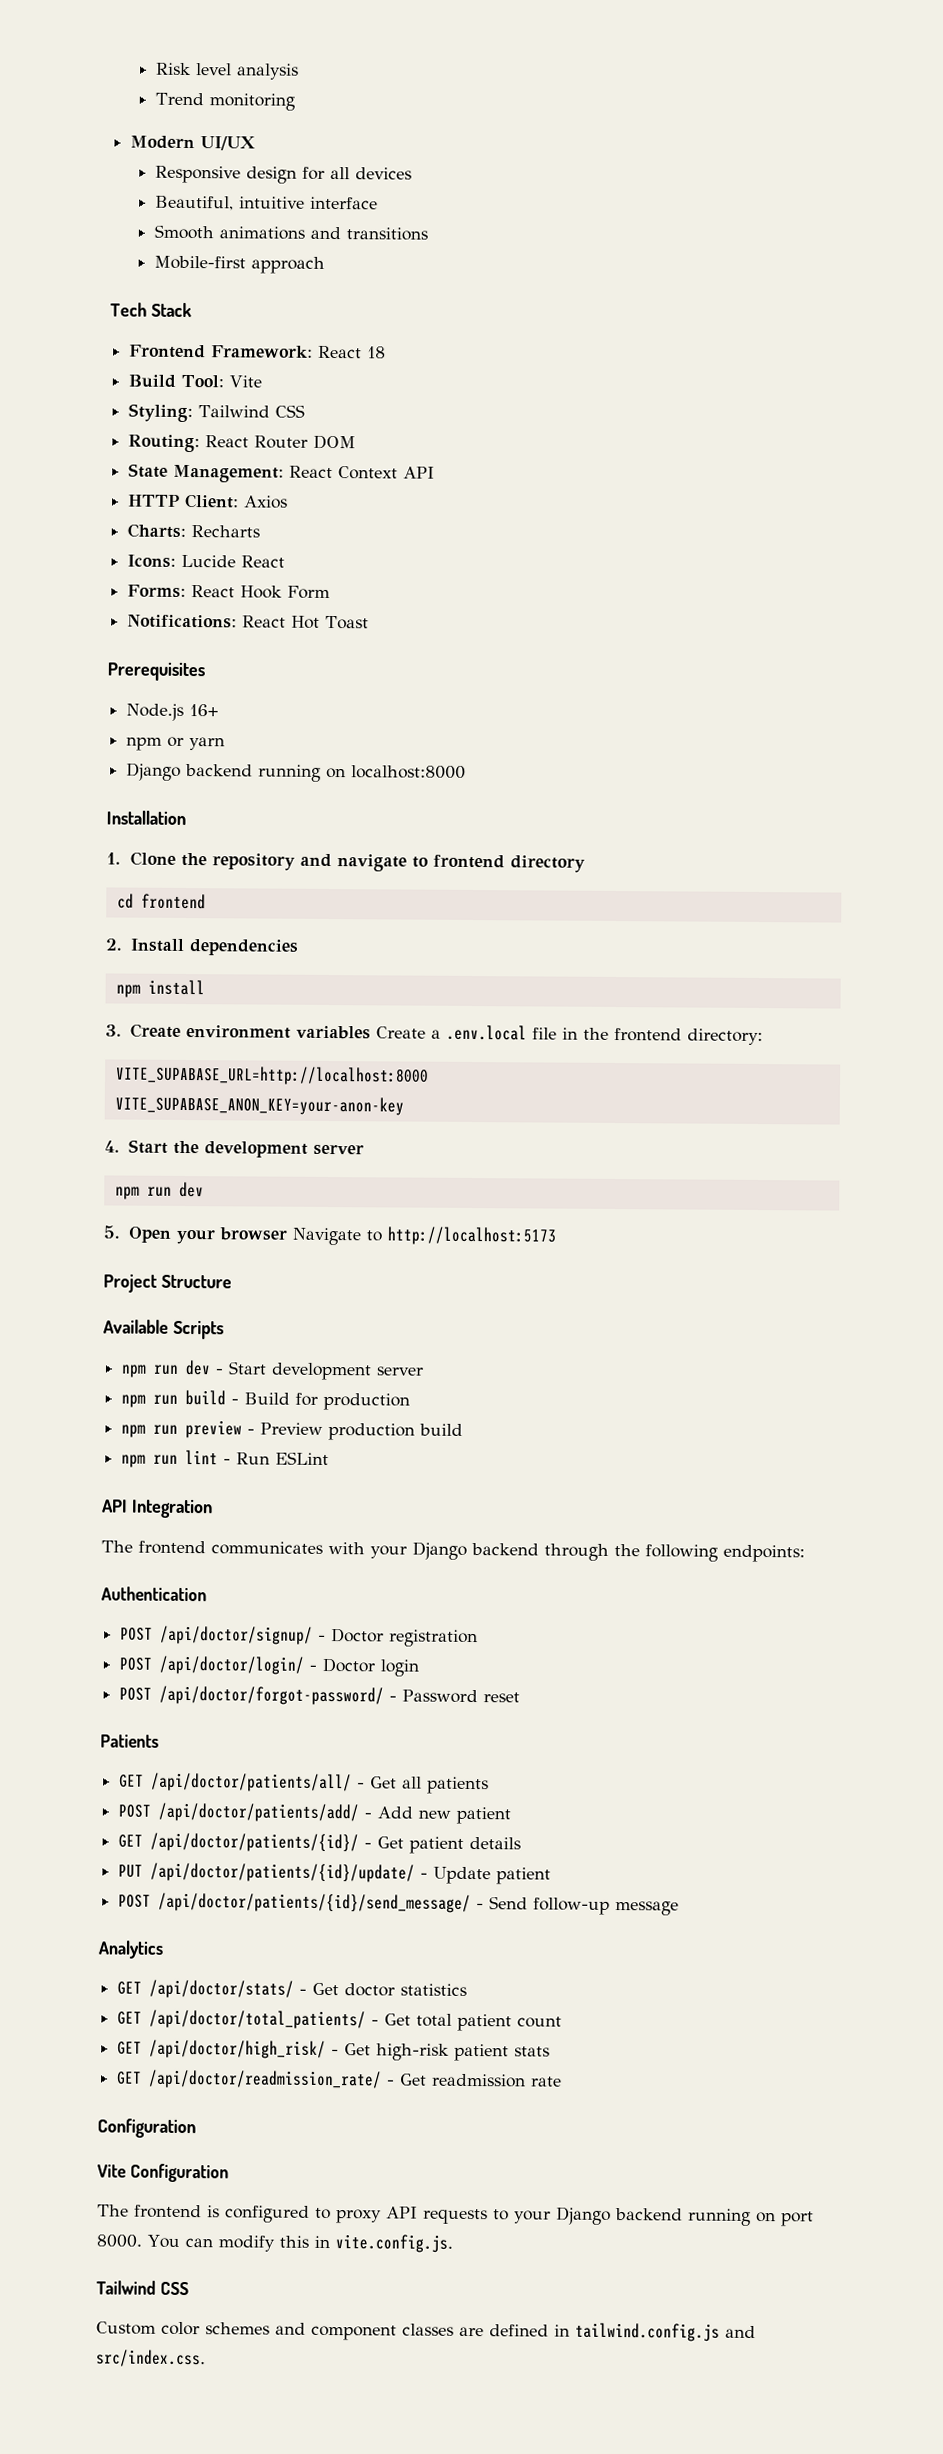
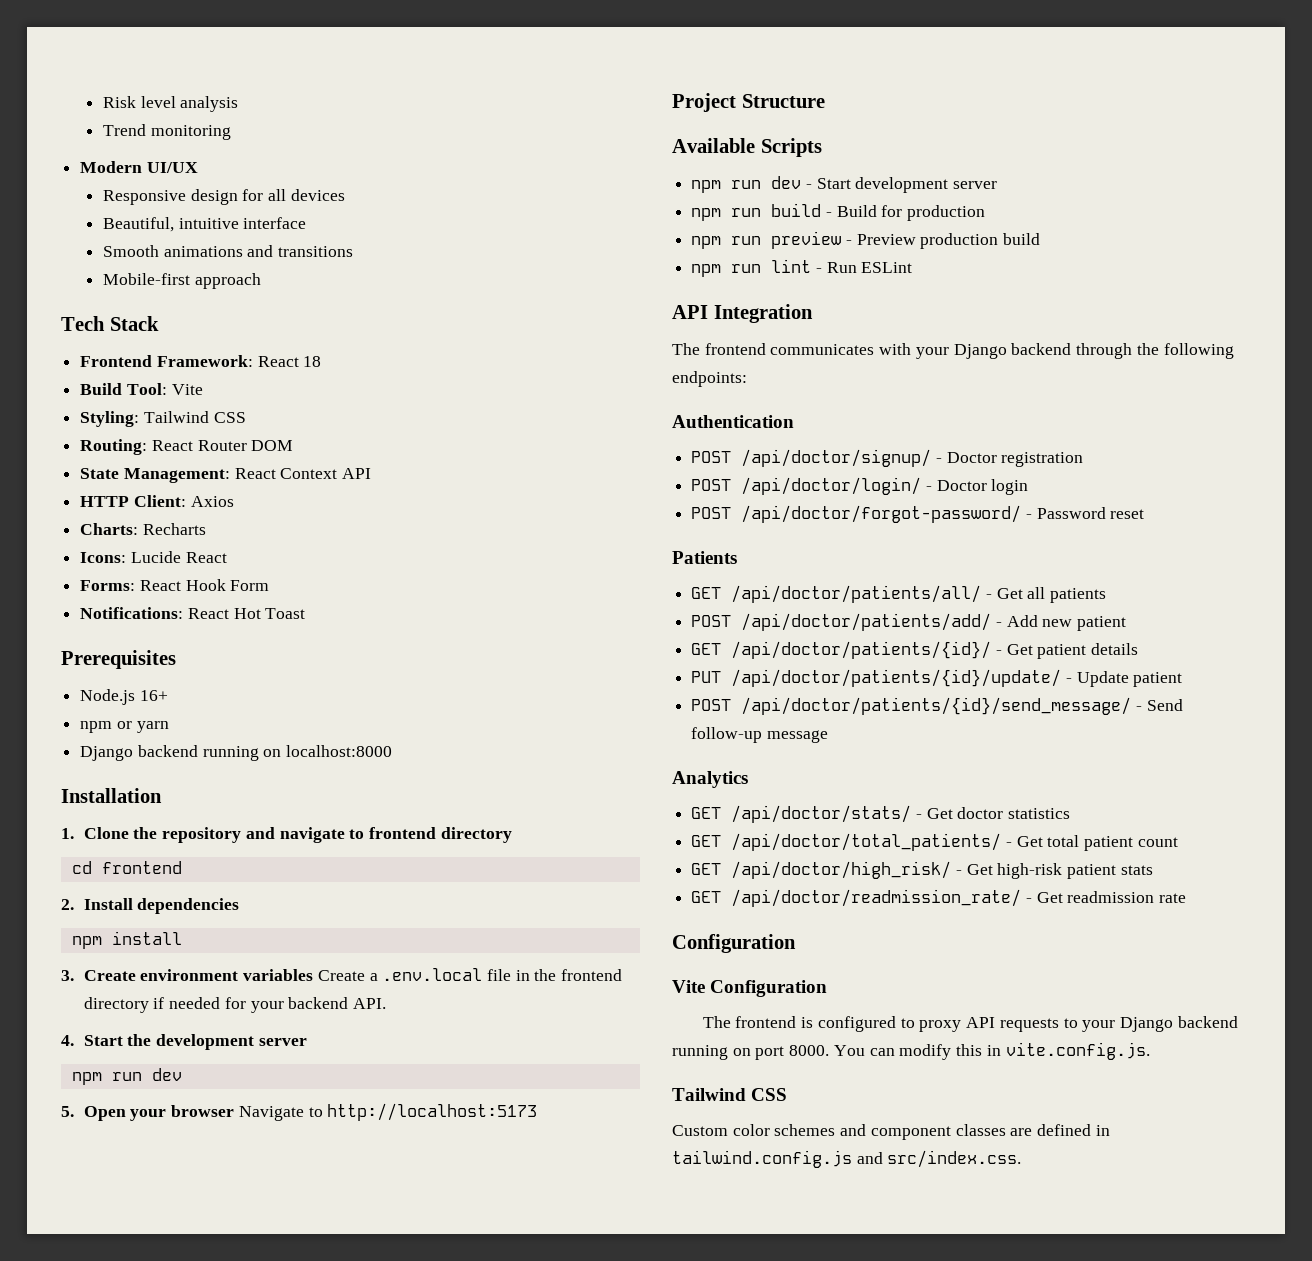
- 3. Create environment variables Create a .env.local file in the frontend directory:
- VITE_SUPABASE_URL=http://localhost:8000
- VITE_SUPABASE_ANON_KEY=your-anon-key
+ 3. Create environment variables Create a .env.local file in the frontend directory if needed for your backend API.

